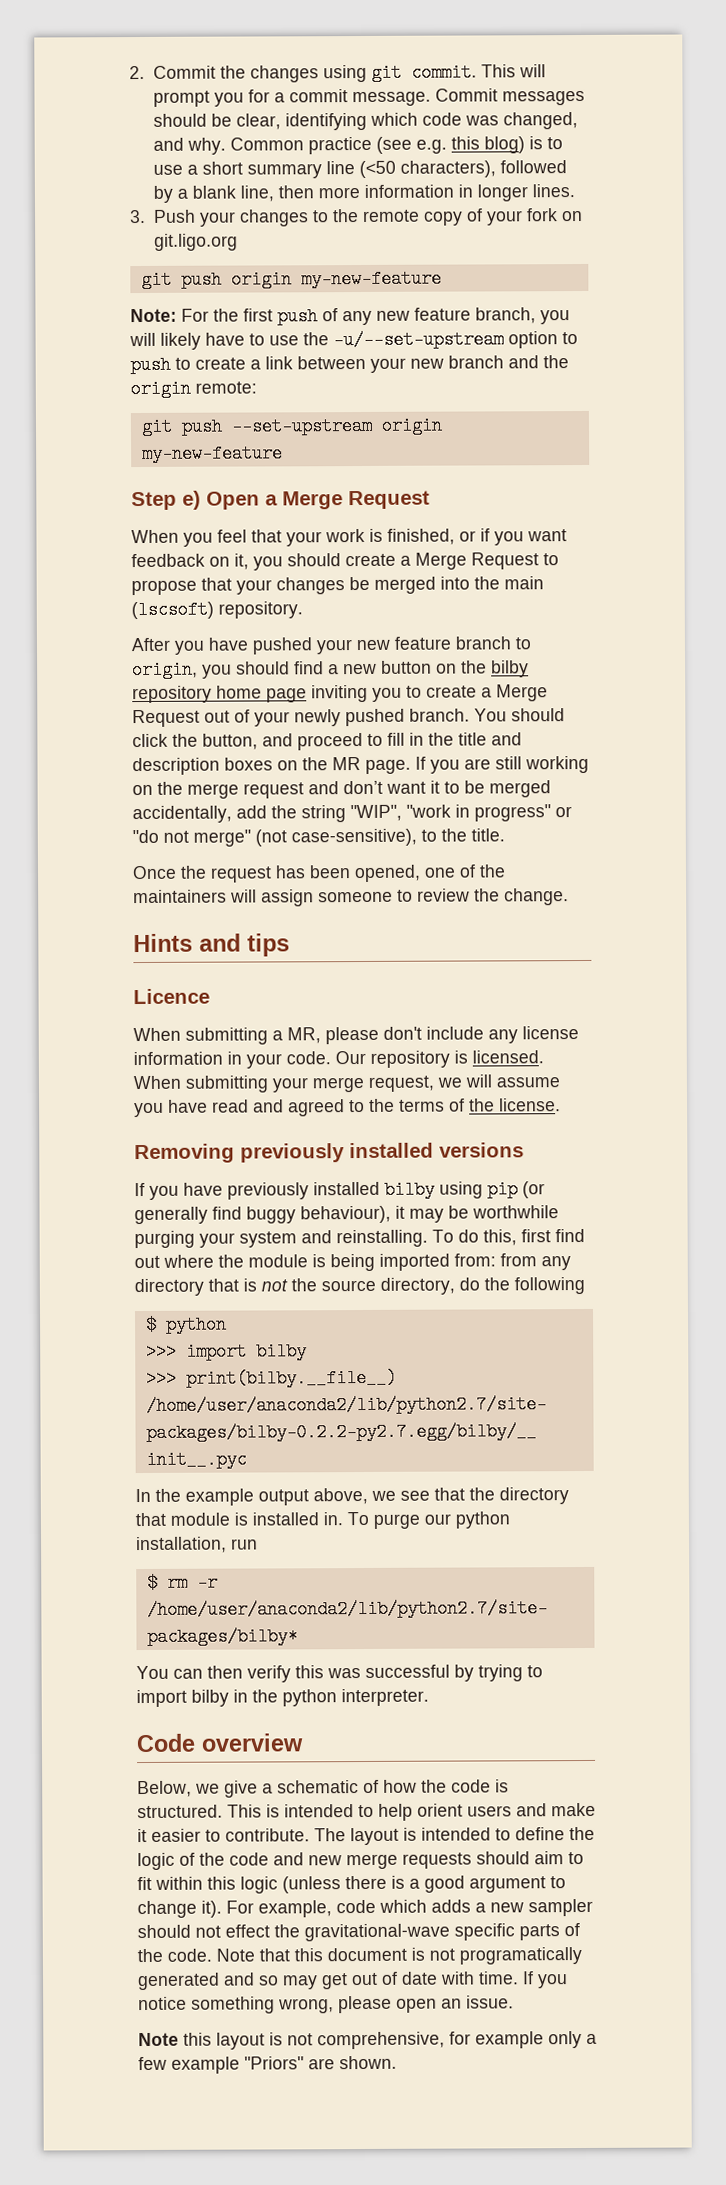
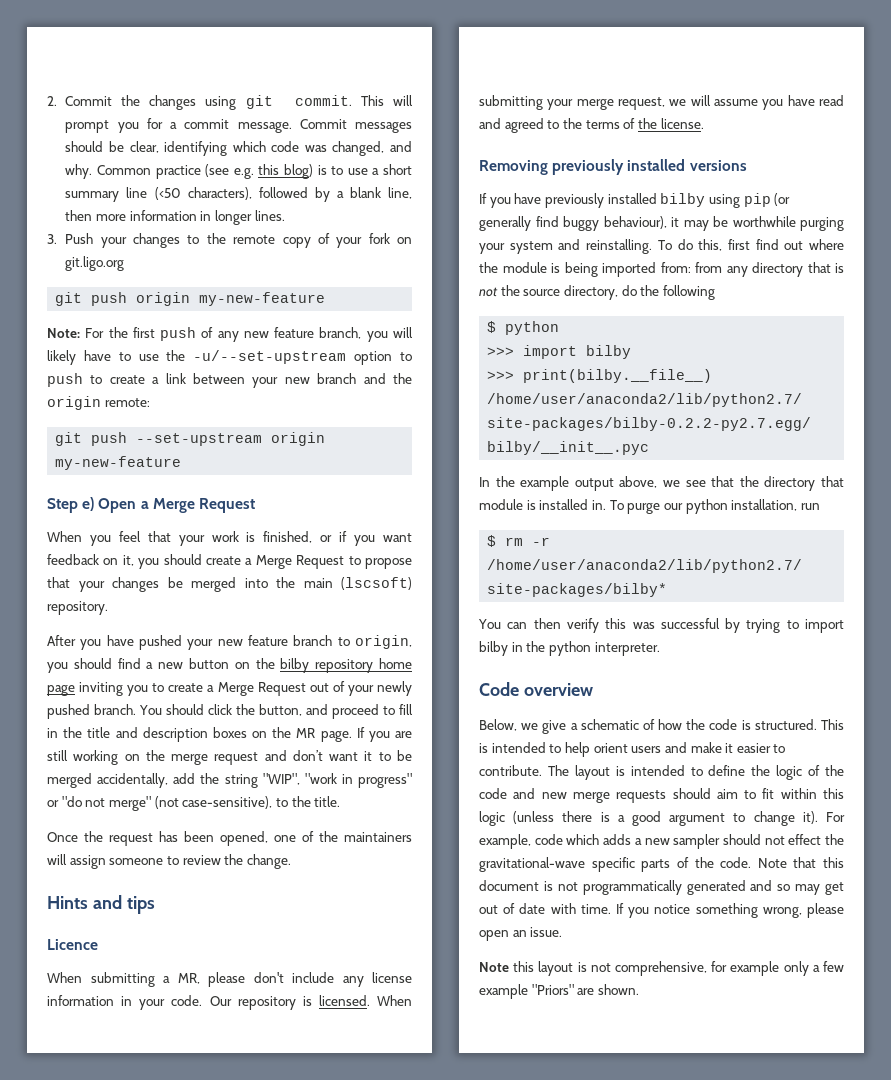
- Note that this document is not programatically generated and so may get out of date with time.
+ Note that this document is not programmatically generated and so may get out of date with time.

